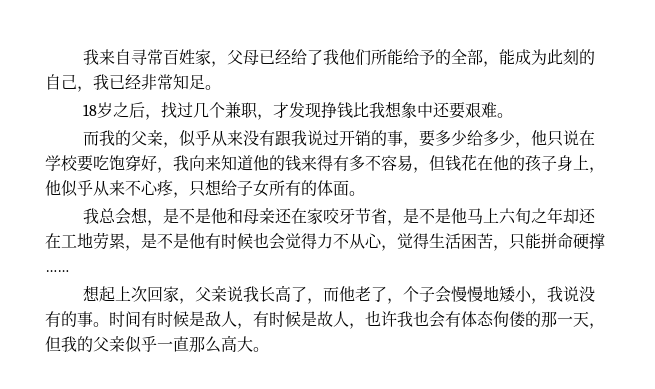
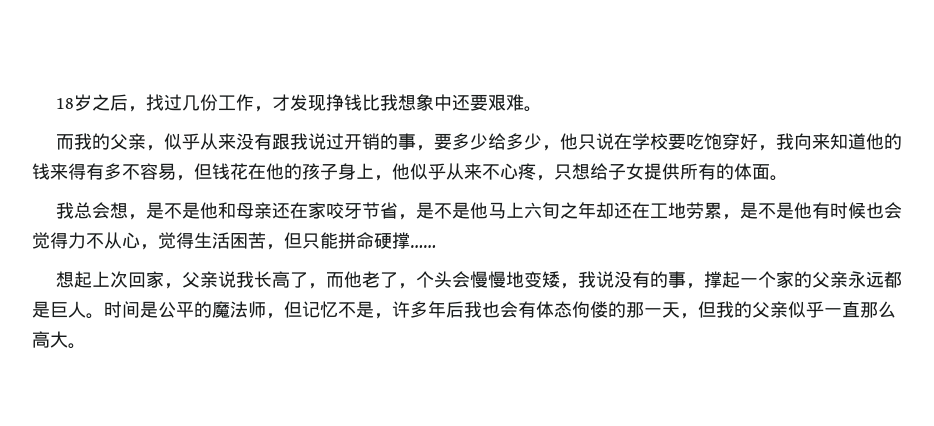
- 我来自寻常百姓家，父母已经给了我他们所能给予的全部，能成为此刻的自己，我已经非常知足。
- 18岁之后，找过几个兼职，才发现挣钱比我想象中还要艰难。
+ 18岁之后，找过几份工作，才发现挣钱比我想象中还要艰难。
- 而我的父亲，似乎从来没有跟我说过开销的事，要多少给多少，他只说在学校要吃饱穿好，我向来知道他的钱来得有多不容易，但钱花在他的孩子身上，他似乎从来不心疼，只想给子女所有的体面。
+ 而我的父亲，似乎从来没有跟我说过开销的事，要多少给多少，他只说在学校要吃饱穿好，我向来知道他的钱来得有多不容易，但钱花在他的孩子身上，他似乎从来不心疼，只想给子女提供所有的体面。
- 我总会想，是不是他和母亲还在家咬牙节省，是不是他马上六旬之年却还在工地劳累，是不是他有时候也会觉得力不从心，觉得生活困苦，只能拼命硬撑……
+ 我总会想，是不是他和母亲还在家咬牙节省，是不是他马上六旬之年却还在工地劳累，是不是他有时候也会觉得力不从心，觉得生活困苦，但只能拼命硬撑……
- 想起上次回家，父亲说我长高了，而他老了，个子会慢慢地矮小，我说没有的事。时间有时候是敌人，有时候是故人，也许我也会有体态佝偻的那一天，但我的父亲似乎一直那么高大。
+ 想起上次回家，父亲说我长高了，而他老了，个头会慢慢地变矮，我说没有的事，撑起一个家的父亲永远都是巨人。时间是公平的魔法师，但记忆不是，许多年后我也会有体态佝偻的那一天，但我的父亲似乎一直那么高大。

